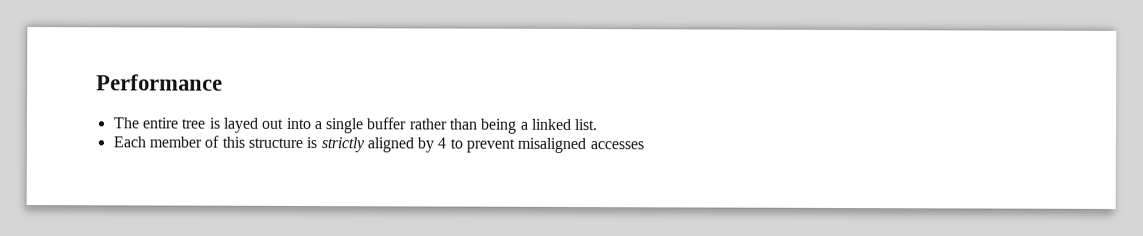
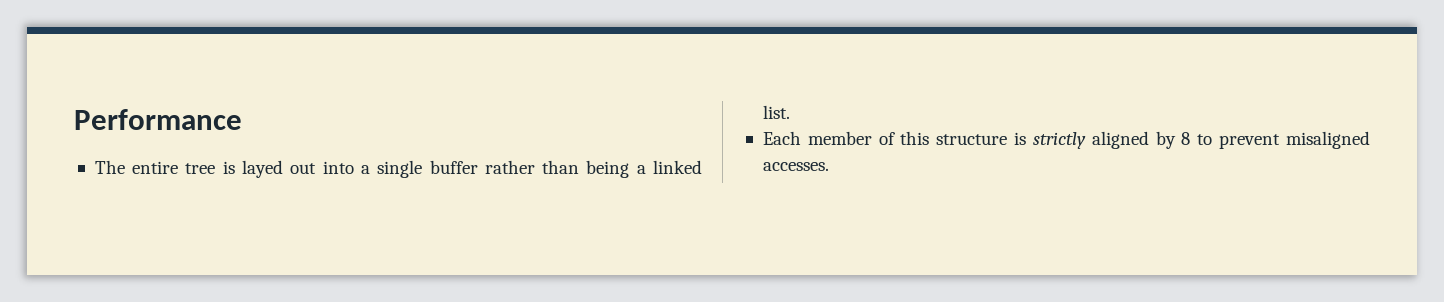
- Each member of this structure is strictly aligned by 4 to prevent misaligned accesses
+ Each member of this structure is strictly aligned by 8 to prevent misaligned accesses.

